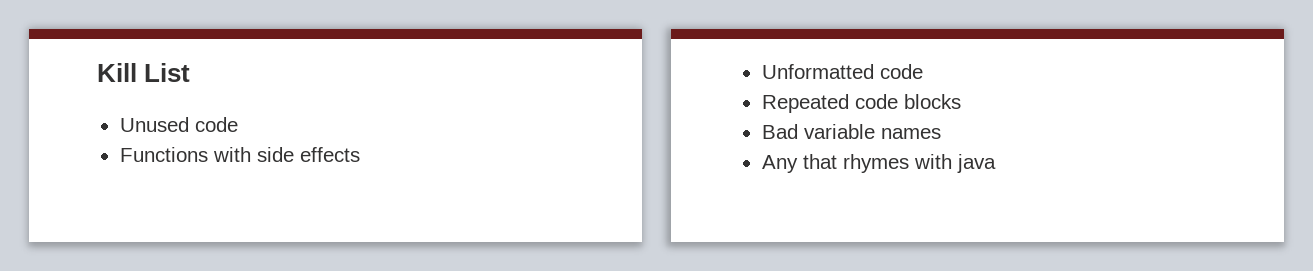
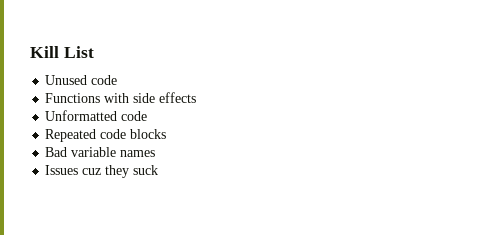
- Any that rhymes with java
+ Issues cuz they suck

